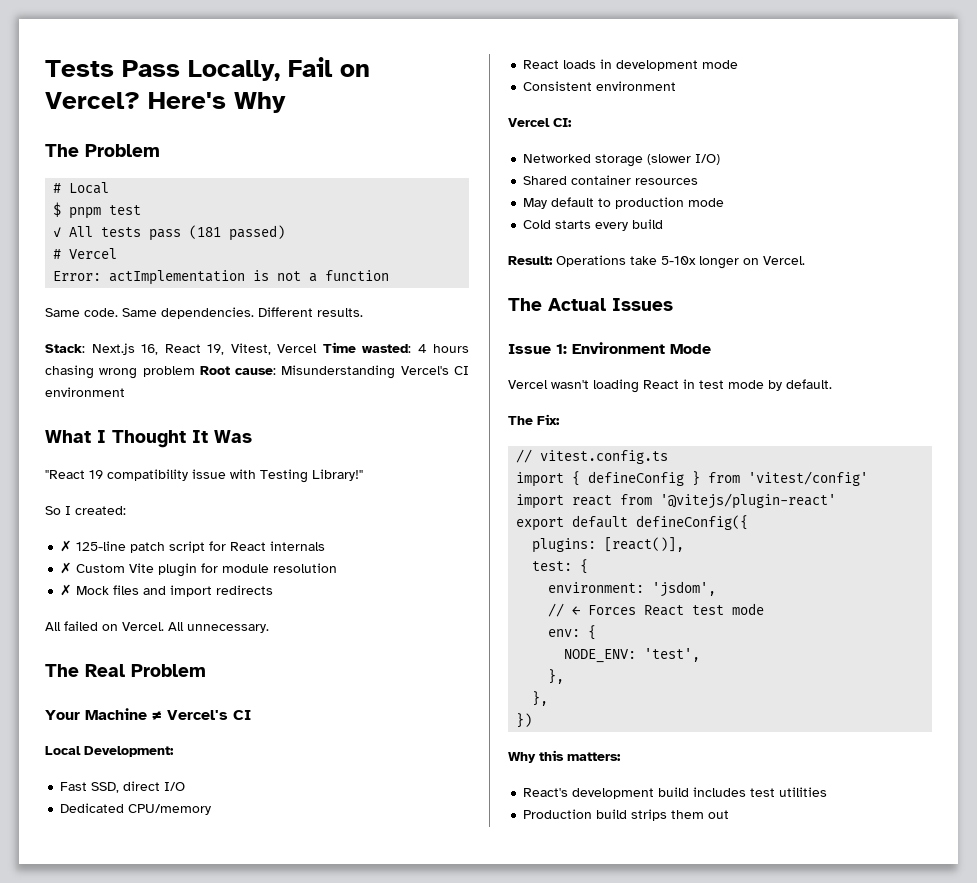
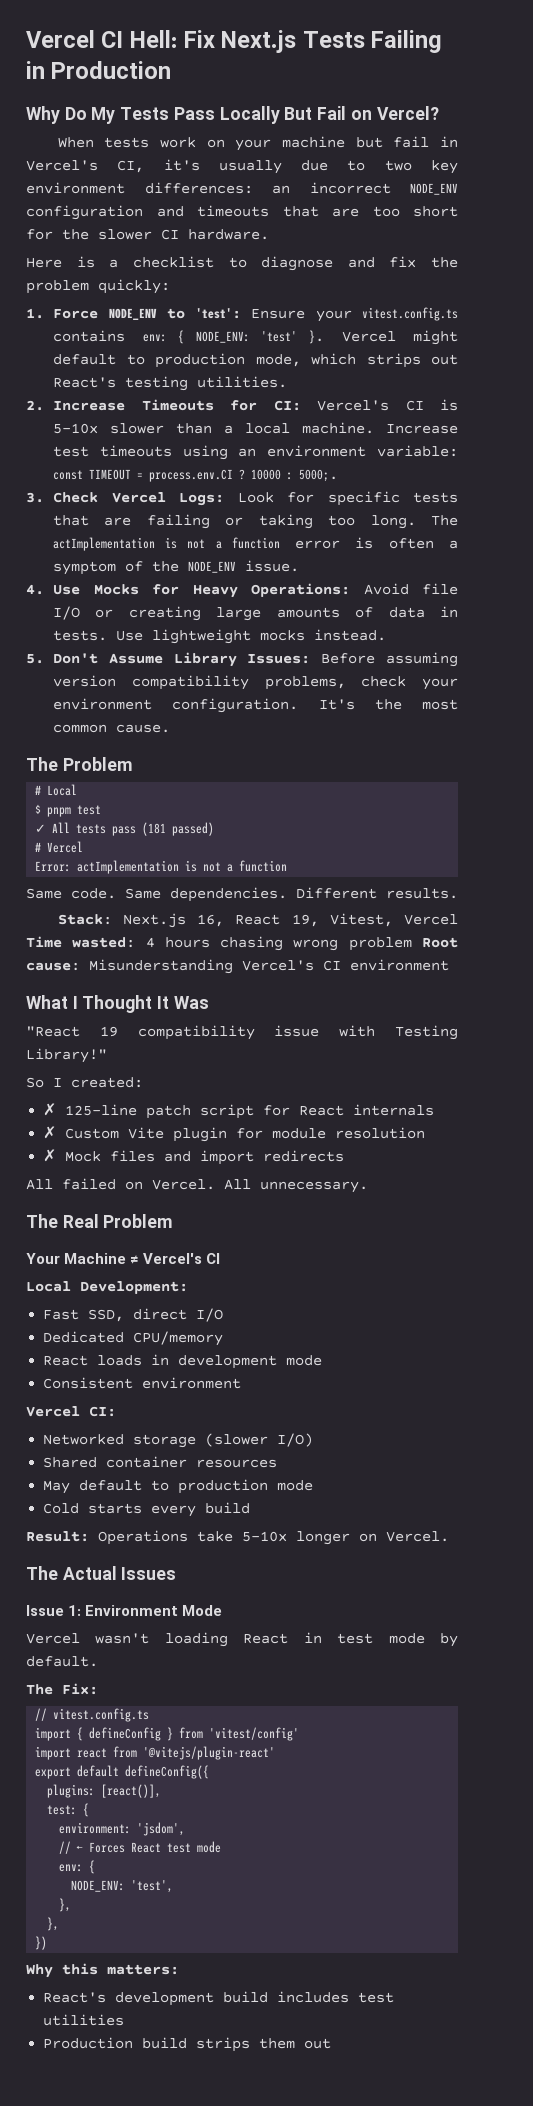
- Tests Pass Locally, Fail on Vercel? Here's Why
+ Vercel CI Hell: Fix Next.js Tests Failing in Production
+ Why Do My Tests Pass Locally But Fail on Vercel?
+ When tests work on your machine but fail in Vercel's CI, it's usually due to two key environment differences: an incorrect NODE_ENV configuration and timeouts that are too short for the slower CI hardware.
+ Here is a checklist to diagnose and fix the problem quickly:
+ 1. Force NODE_ENV to 'test': Ensure your vitest.config.ts contains env: { NODE_ENV: 'test' }. Vercel might default to production mode, which strips out React's testing utilities.
+ 2. Increase Timeouts for CI: Vercel's CI is 5-10x slower than a local machine. Increase test timeouts using an environment variable: const TIMEOUT = process.env.CI ? 10000 : 5000;.
+ 3. Check Vercel Logs: Look for specific tests that are failing or taking too long. The actImplementation is not a function error is often a symptom of the NODE_ENV issue.
+ 4. Use Mocks for Heavy Operations: Avoid file I/O or creating large amounts of data in tests. Use lightweight mocks instead.
+ 5. Don't Assume Library Issues: Before assuming version compatibility problems, check your environment configuration. It's the most common cause.

